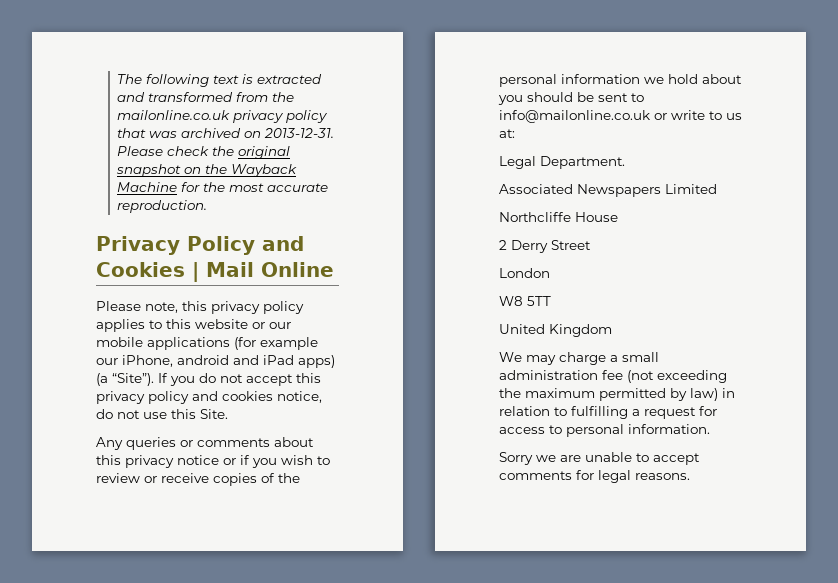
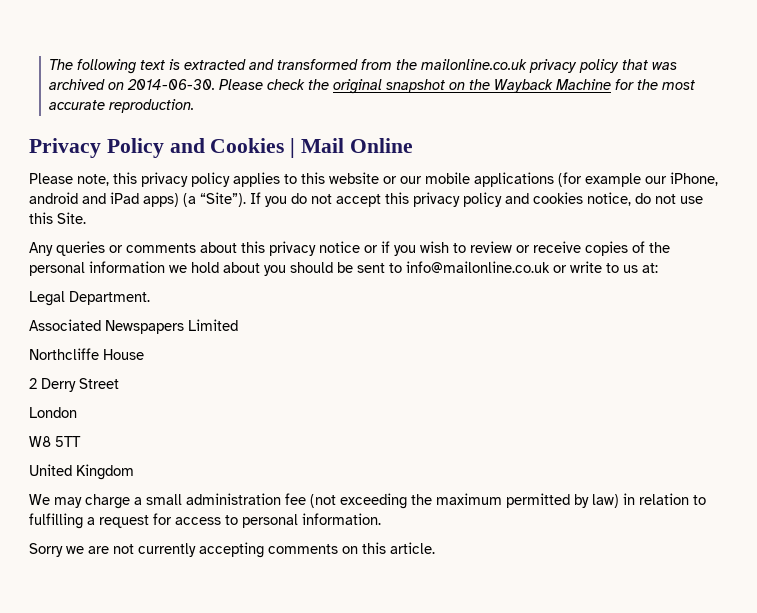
- The following text is extracted and transformed from the mailonline.co.uk privacy policy that was archived on 2013-12-31.
+ The following text is extracted and transformed from the mailonline.co.uk privacy policy that was archived on 2014-06-30.
- Sorry we are unable to accept comments for legal reasons.
+ Sorry we are not currently accepting comments on this article.

